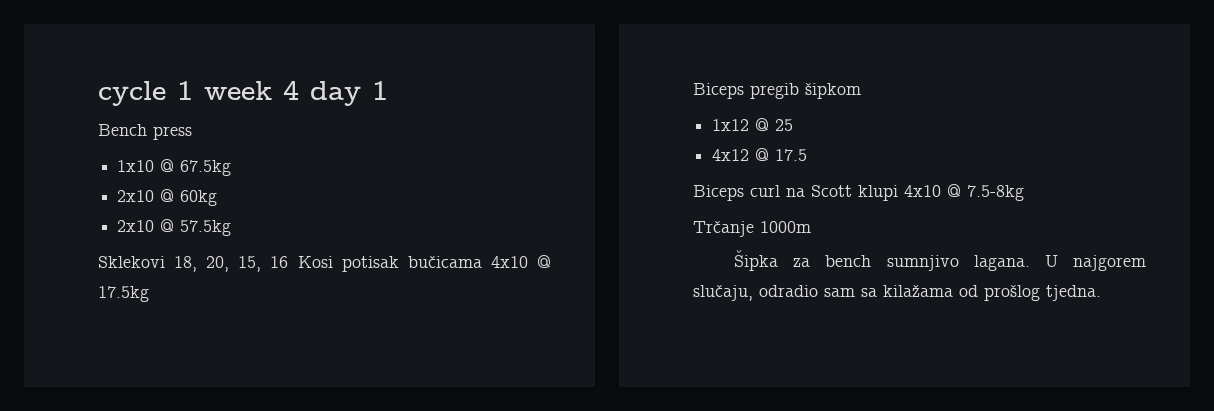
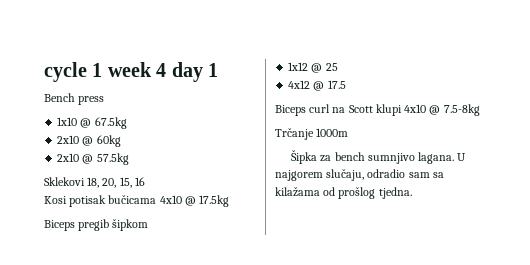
- Sklekovi 18, 20, 15, 16 Kosi potisak bučicama 4x10 @ 17.5kg
+ Sklekovi 18, 20, 15, 16
+ Kosi potisak bučicama 4x10 @ 17.5kg

